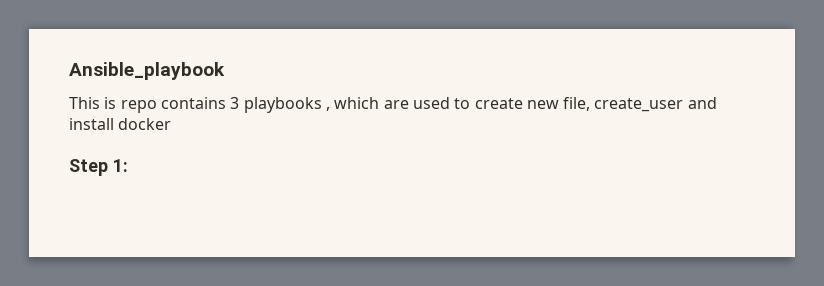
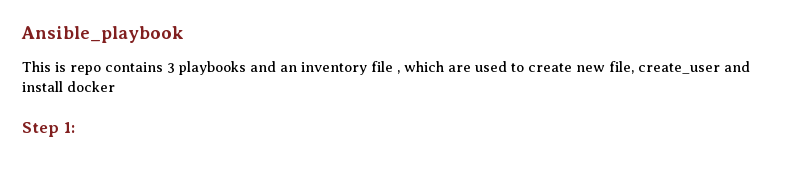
- This is repo contains 3 playbooks , which are used to create new file, create_user and install docker
+ This is repo contains 3 playbooks and an inventory file , which are used to create new file, create_user and install docker

